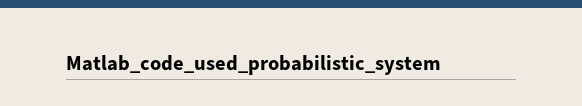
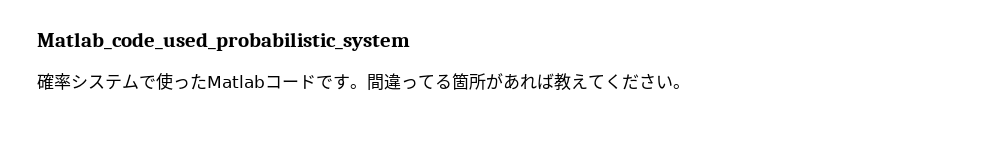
+ 確率システムで使ったMatlabコードです。間違ってる箇所があれば教えてください。

